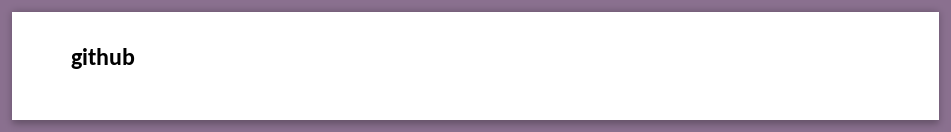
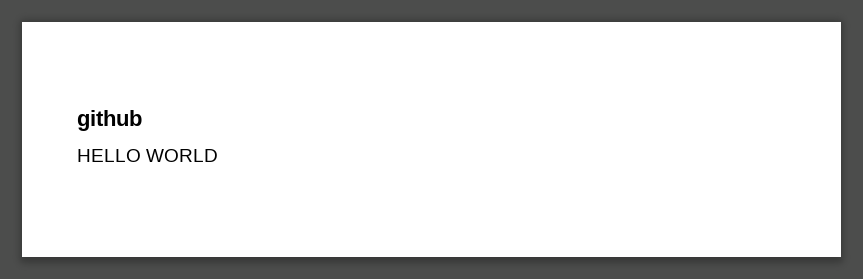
+ HELLO WORLD

